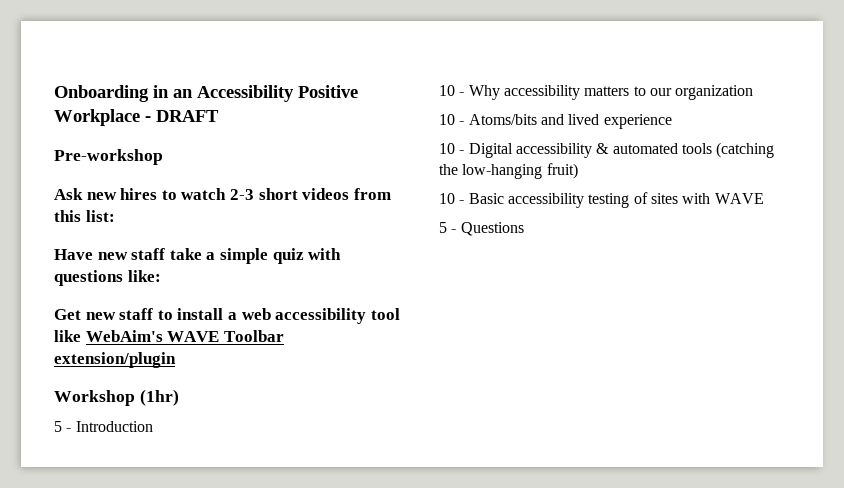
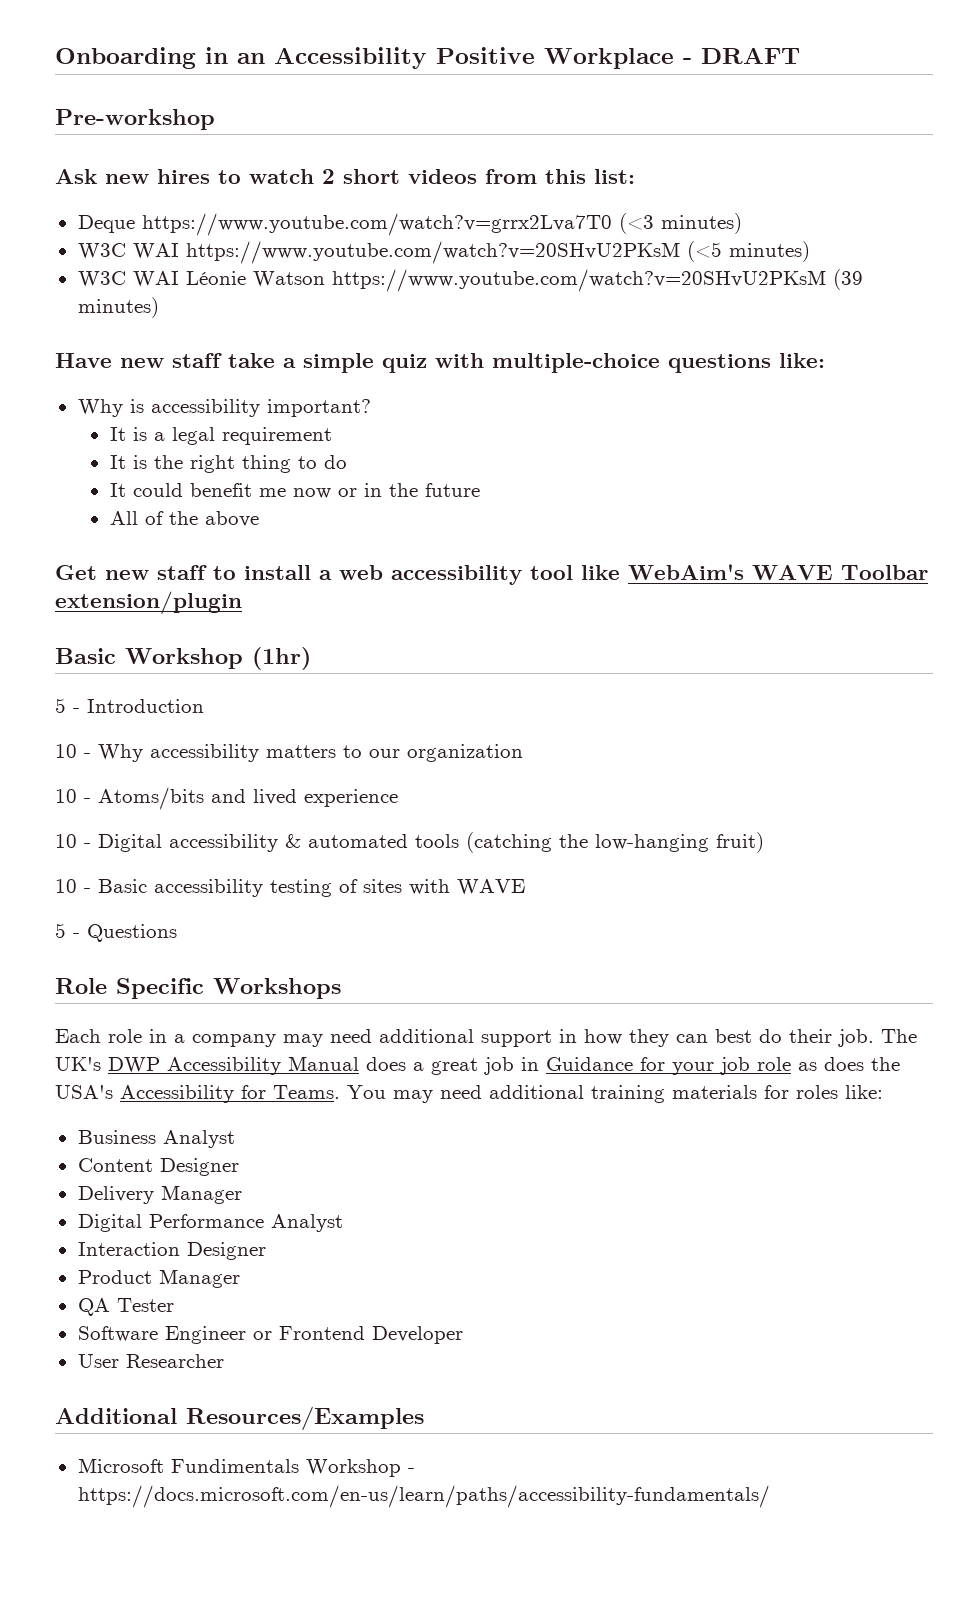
- Ask new hires to watch 2-3 short videos from this list:
+ Ask new hires to watch 2 short videos from this list:
+ Deque https://www.youtube.com/watch?v=grrx2Lva7T0 (<3 minutes)
+ W3C WAI https://www.youtube.com/watch?v=20SHvU2PKsM (<5 minutes)
+ W3C WAI Léonie Watson https://www.youtube.com/watch?v=20SHvU2PKsM (39 minutes)
- Have new staff take a simple quiz with questions like:
+ Have new staff take a simple quiz with multiple-choice questions like:
+ Why is accessibility important?
+ It is a legal requirement
+ It is the right thing to do
+ It could benefit me now or in the future
+ All of the above
- Workshop (1hr)
+ Basic Workshop (1hr)
+ Role Specific Workshops
+ Each role in a company may need additional support in how they can best do their job. The UK's DWP Accessibility Manual does a great job in Guidance for your job role as does the USA's Accessibility for Teams. You may need additional training materials for roles like:
+ Business Analyst
+ Content Designer
+ Delivery Manager
+ Digital Performance Analyst
+ Interaction Designer
+ Product Manager
+ QA Tester
+ Software Engineer or Frontend Developer
+ User Researcher
+ Additional Resources/Examples
+ Microsoft Fundimentals Workshop - https://docs.microsoft.com/en-us/learn/paths/accessibility-fundamentals/

